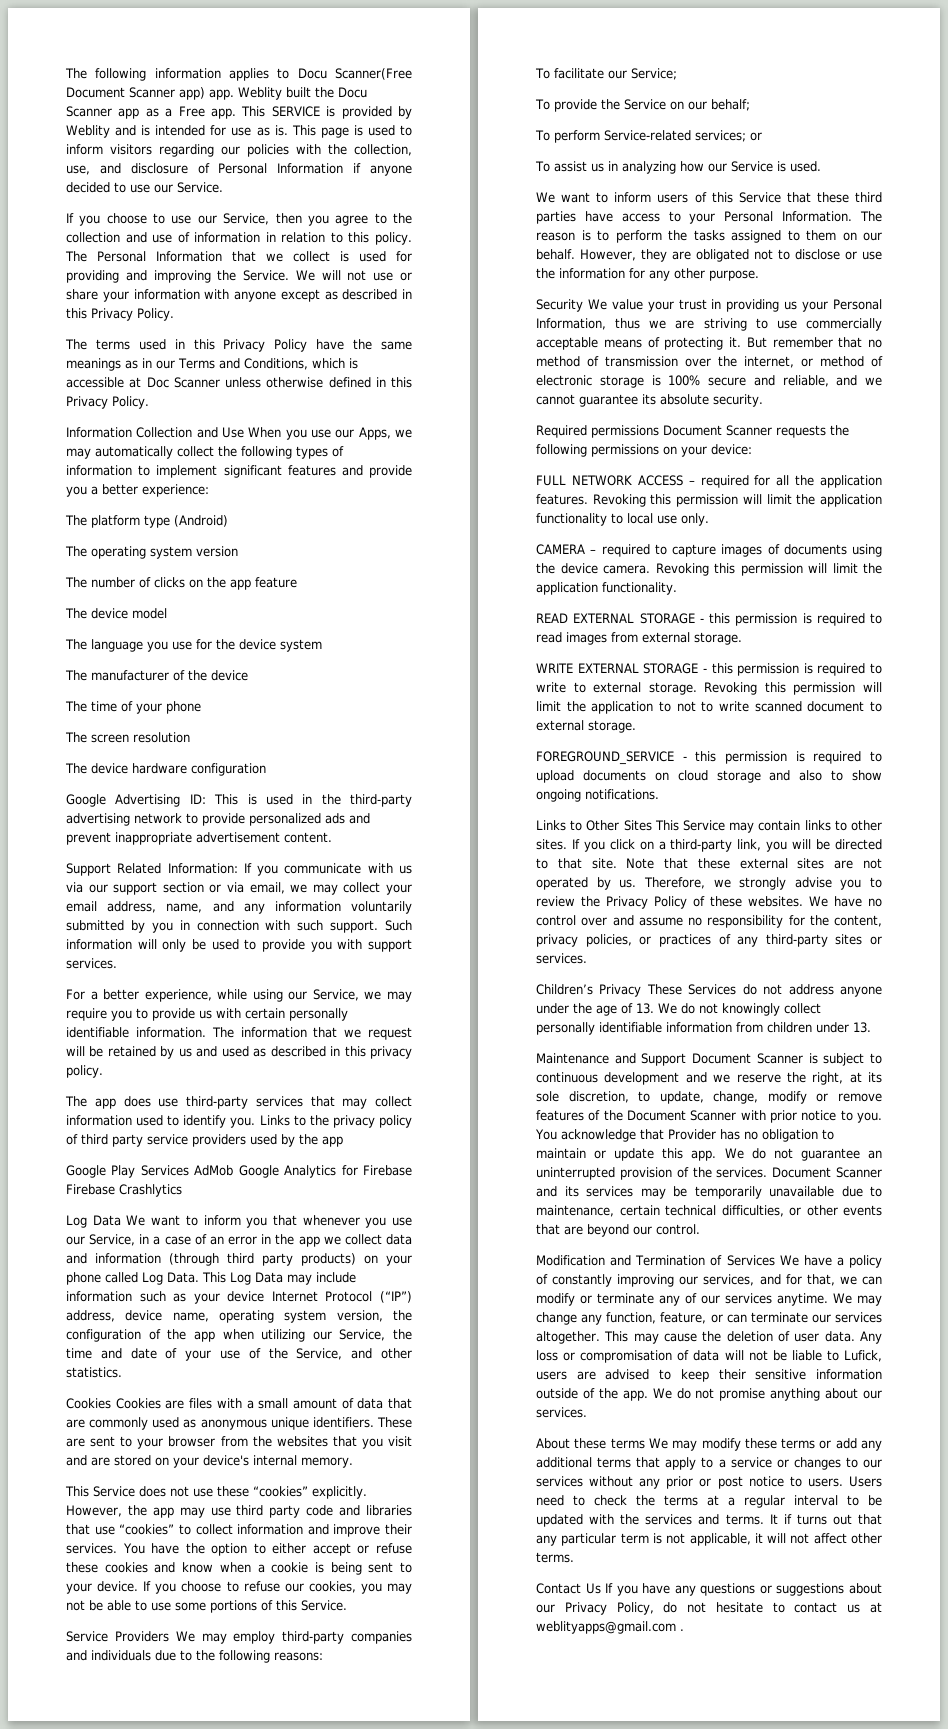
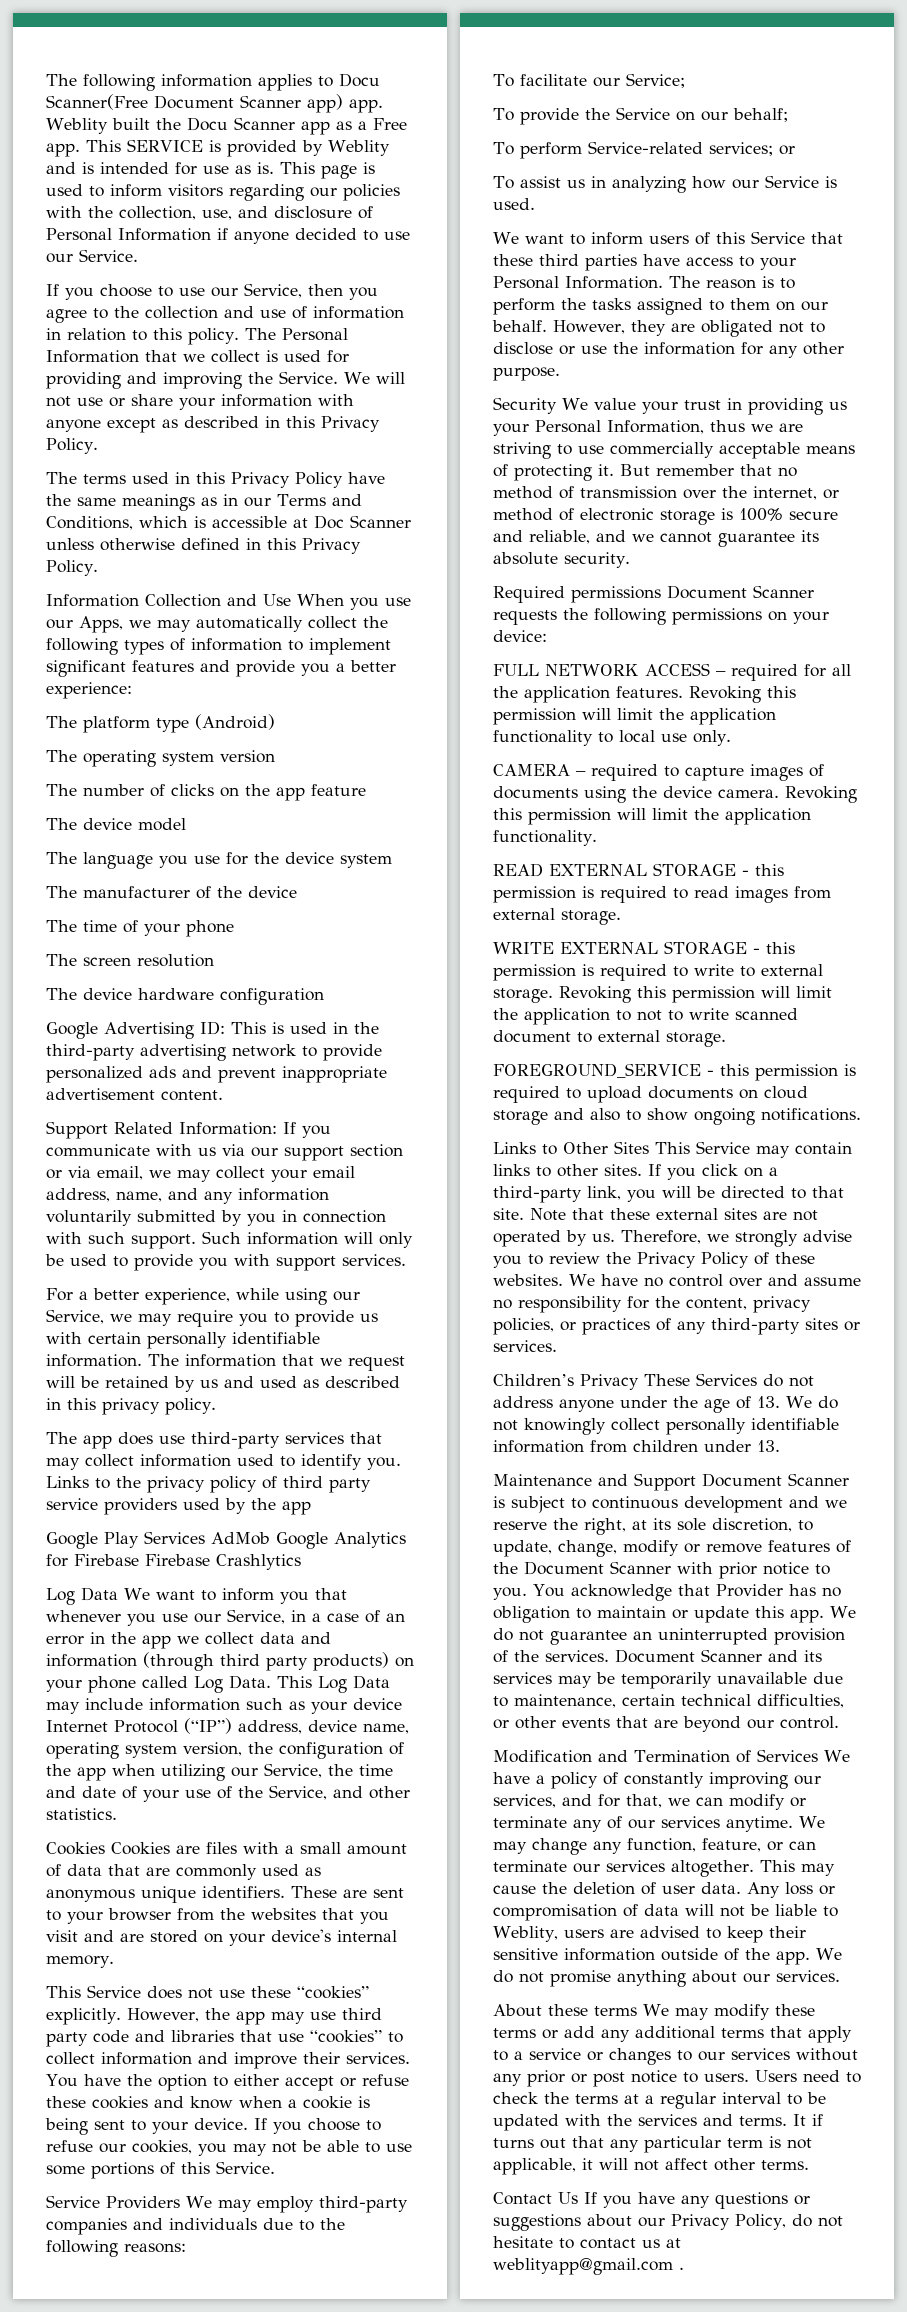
- Any loss or compromisation of data will not be liable to Lufick, users are advised to keep their sensitive information outside of the app.
+ Any loss or compromisation of data will not be liable to Weblity, users are advised to keep their sensitive information outside of the app.
- Contact Us If you have any questions or suggestions about our Privacy Policy, do not hesitate to contact us at weblityapps@gmail.com .
+ Contact Us If you have any questions or suggestions about our Privacy Policy, do not hesitate to contact us at weblityapp@gmail.com .

